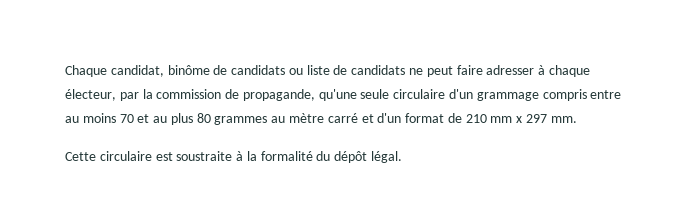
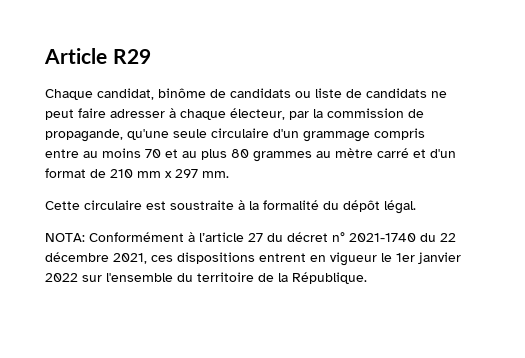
+ Article R29
+ NOTA: Conformément à l’article 27 du décret n° 2021-1740 du 22 décembre 2021, ces dispositions entrent en vigueur le 1er janvier 2022 sur l'ensemble du territoire de la République.

